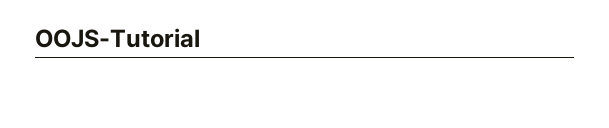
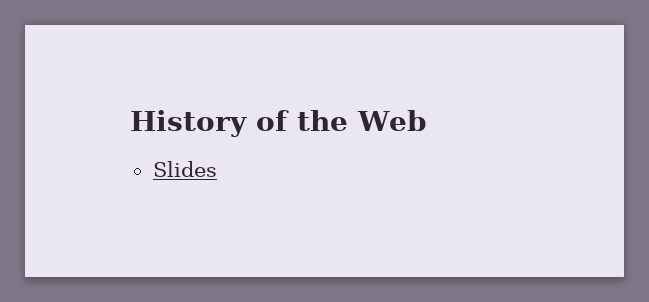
- OOJS-Tutorial
+ History of the Web
+ Slides

